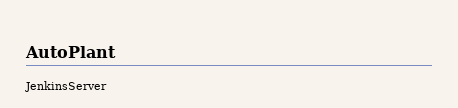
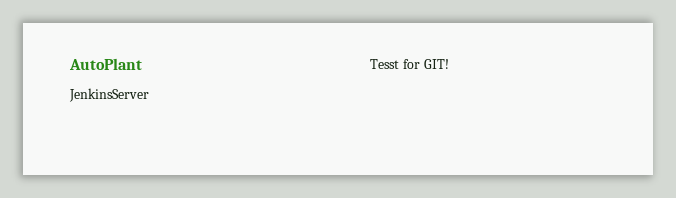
+ Tesst for GIT!

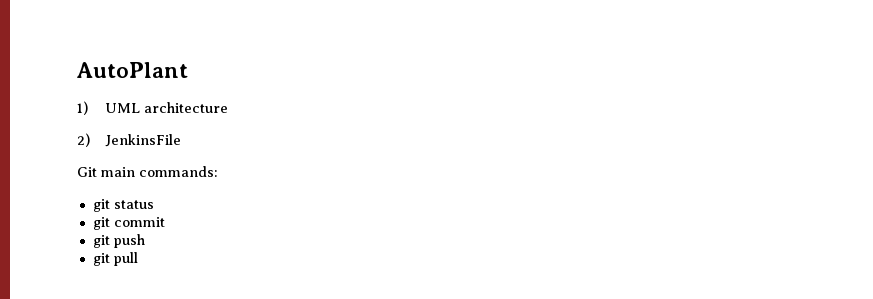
- JenkinsServer
- Tesst for GIT!
+ 1) UML architecture
+ 2) JenkinsFile
+ Git main commands:
+ git status
+ git commit
+ git push
+ git pull

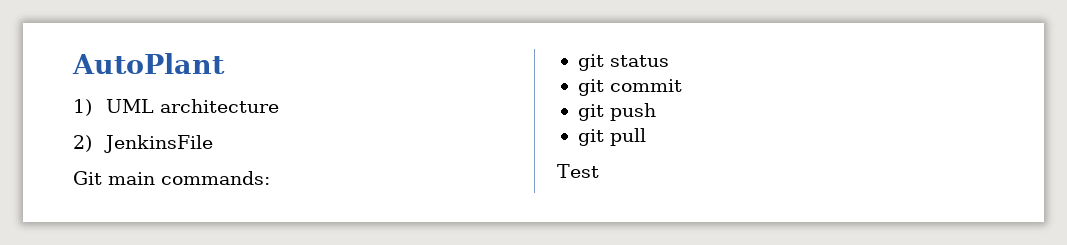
+ Test

